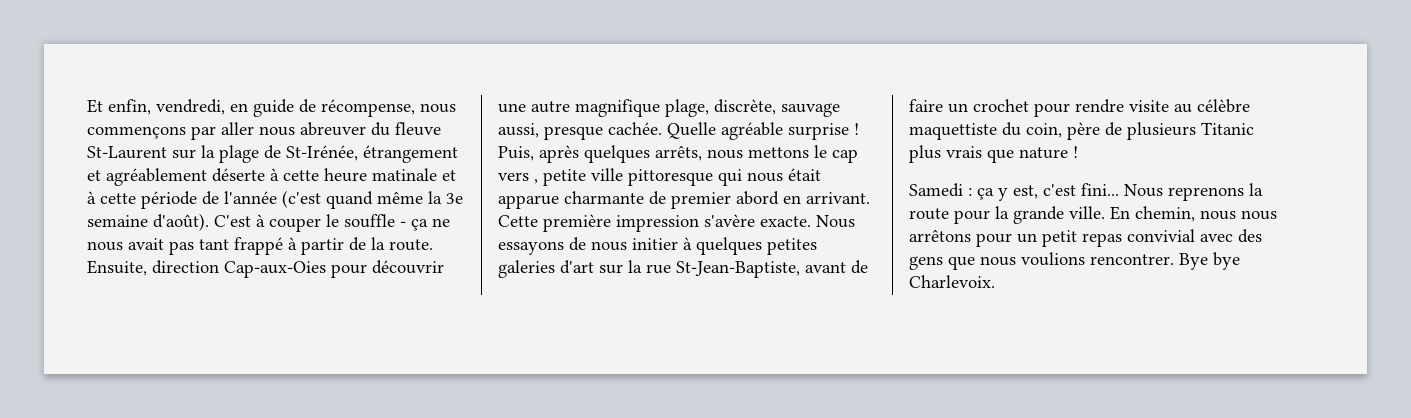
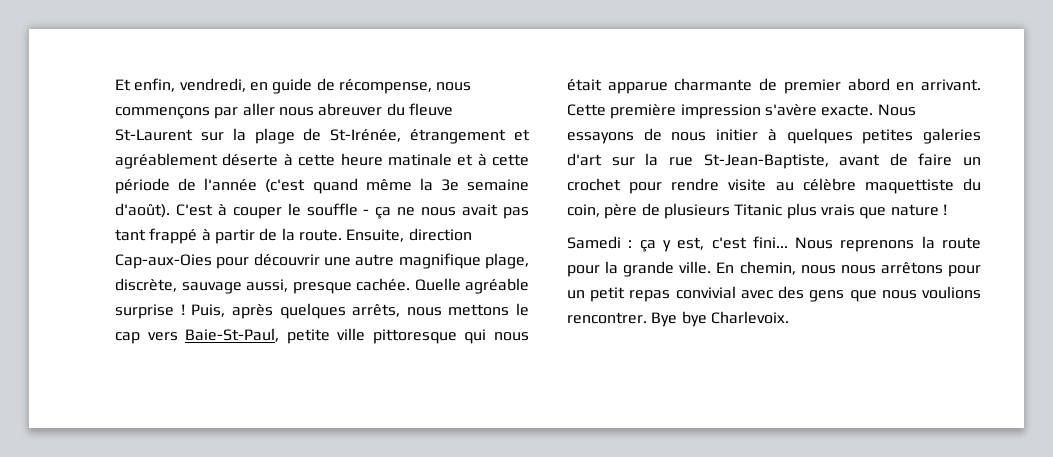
- Puis, après quelques arrêts, nous mettons le cap vers , petite ville pittoresque qui nous était apparue charmante de premier abord en arrivant.
+ Puis, après quelques arrêts, nous mettons le cap vers Baie-St-Paul, petite ville pittoresque qui nous était apparue charmante de premier abord en arrivant.

